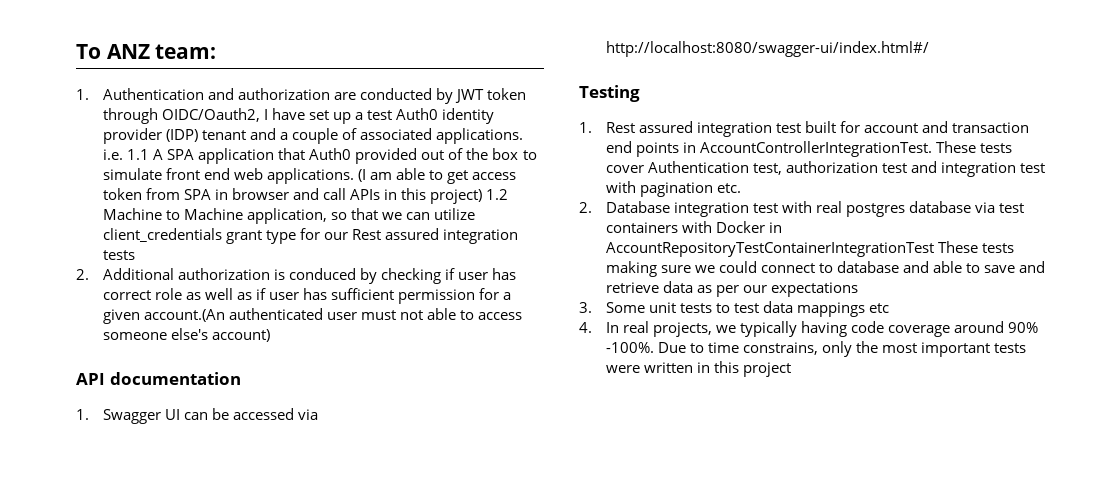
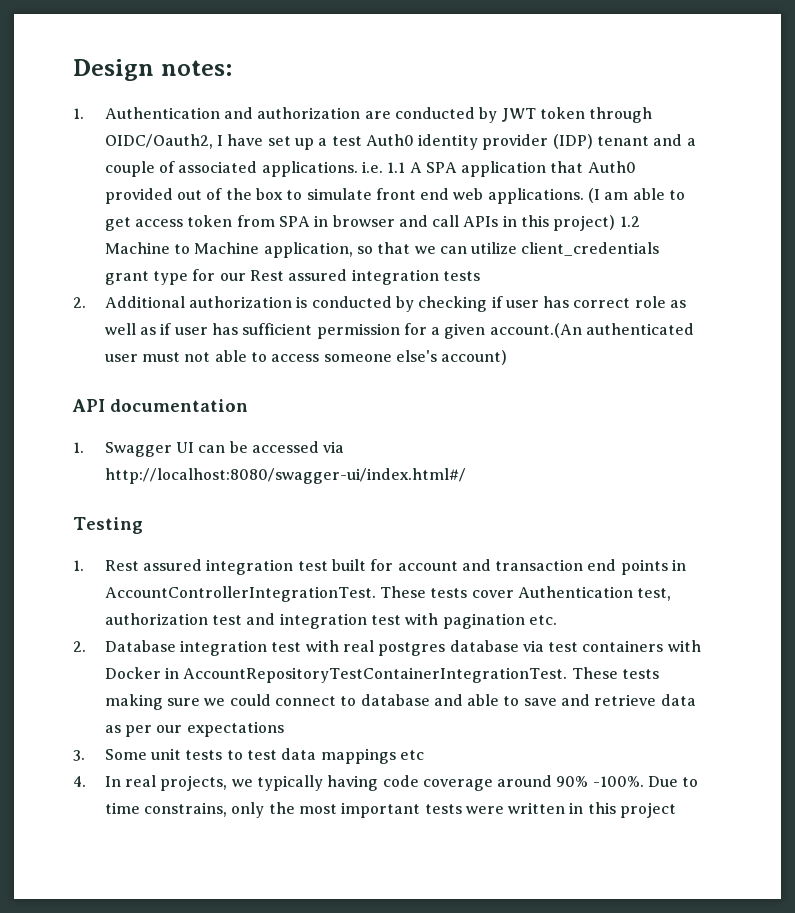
- To ANZ team:
+ Design notes:
- 2. Additional authorization is conduced by checking if user has correct role as well as if user has sufficient permission for a given account.(An authenticated user must not able to access someone else's account)
+ 2. Additional authorization is conducted by checking if user has correct role as well as if user has sufficient permission for a given account.(An authenticated user must not able to access someone else's account)
- 2. Database integration test with real postgres database via test containers with Docker in AccountRepositoryTestContainerIntegrationTest These tests making sure we could connect to database and able to save and retrieve data as per our expectations
+ 2. Database integration test with real postgres database via test containers with Docker in AccountRepositoryTestContainerIntegrationTest. These tests making sure we could connect to database and able to save and retrieve data as per our expectations

